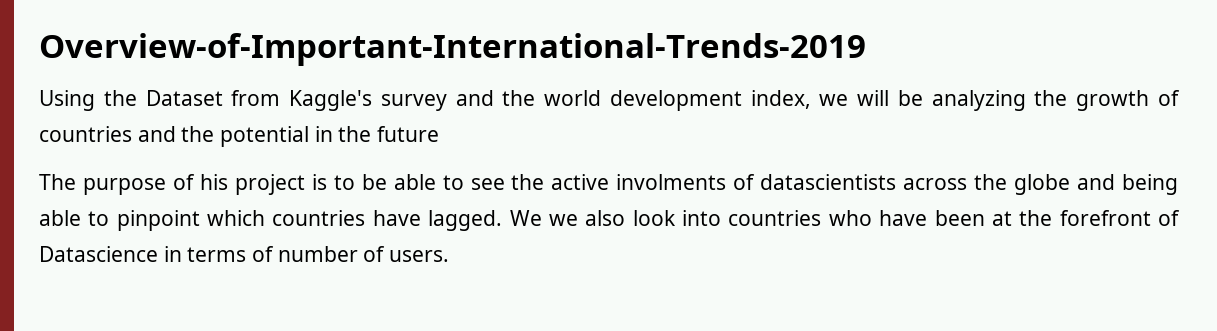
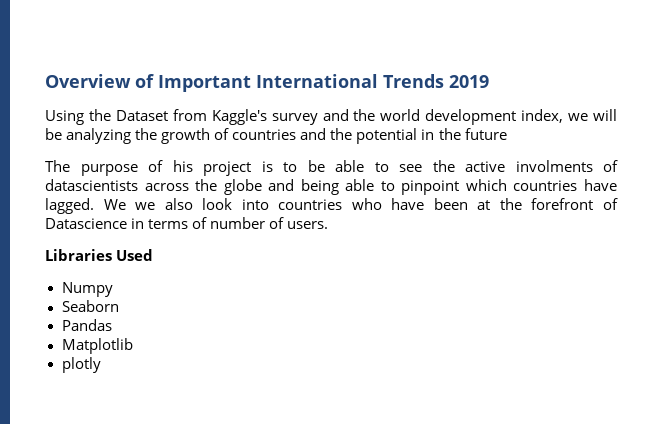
- Overview-of-Important-International-Trends-2019
+ Overview of Important International Trends 2019
+ Libraries Used
+ Numpy
+ Seaborn
+ Pandas
+ Matplotlib
+ plotly

